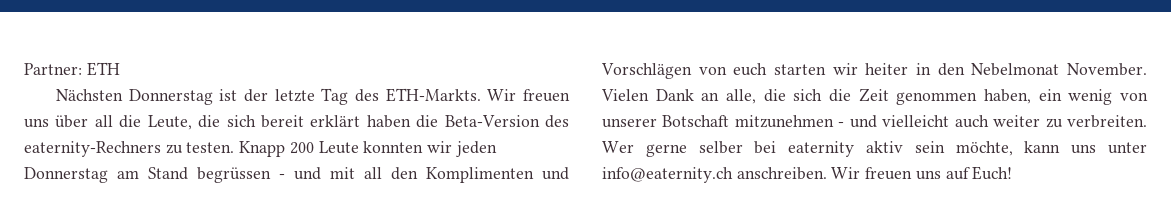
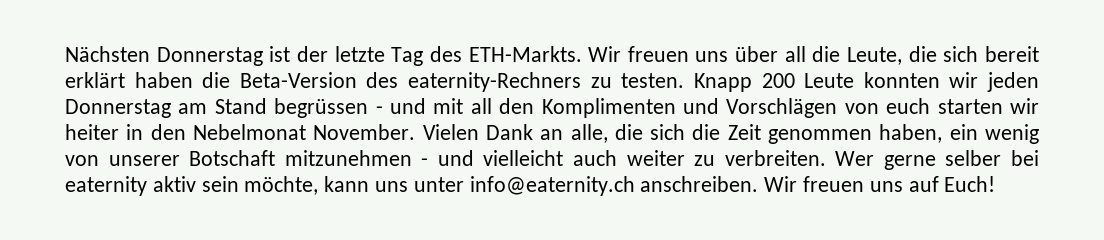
- Partner: ETH

